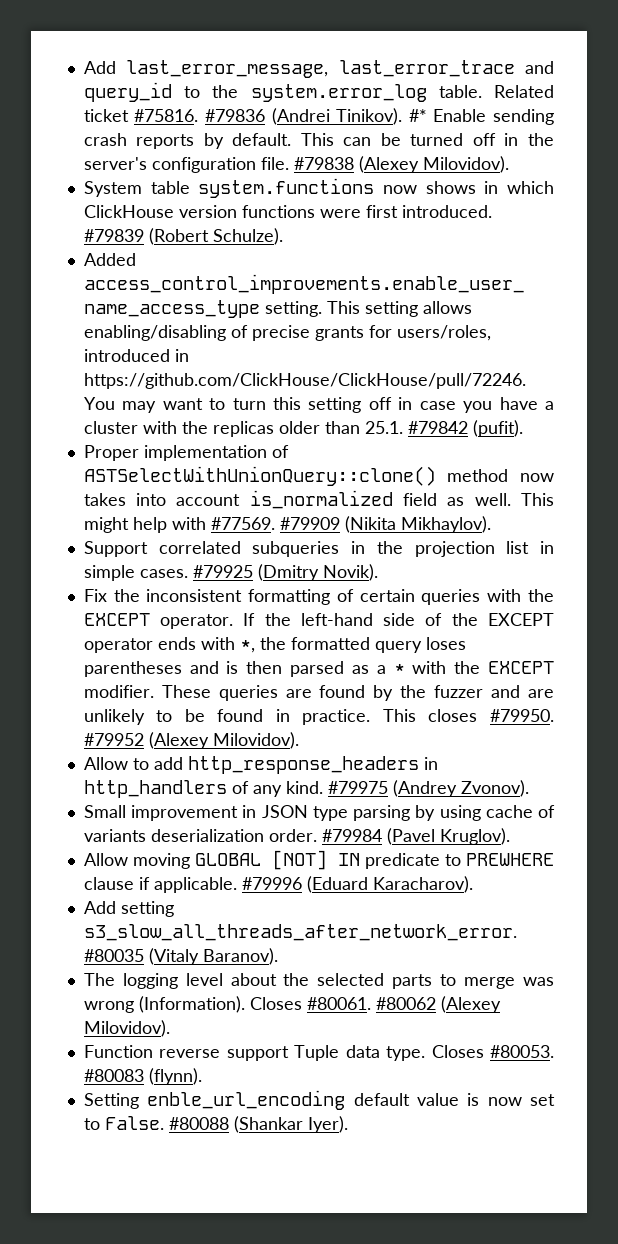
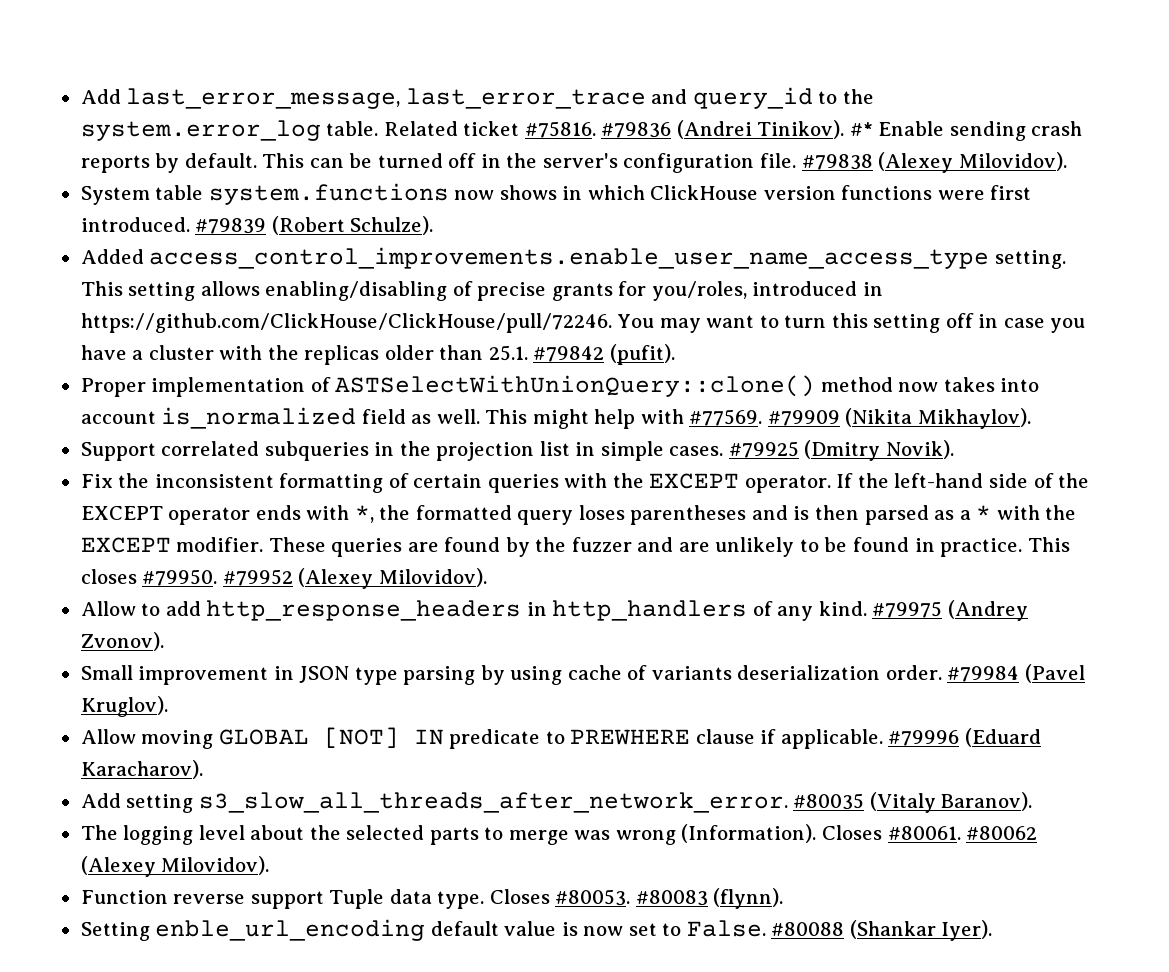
- This setting allows enabling/disabling of precise grants for users/roles, introduced in https://github.com/ClickHouse/ClickHouse/pull/72246. You may want to turn this setting off in case you have a cluster with the replicas older than 25.1. #79842 (pufit).
+ This setting allows enabling/disabling of precise grants for you/roles, introduced in https://github.com/ClickHouse/ClickHouse/pull/72246. You may want to turn this setting off in case you have a cluster with the replicas older than 25.1. #79842 (pufit).

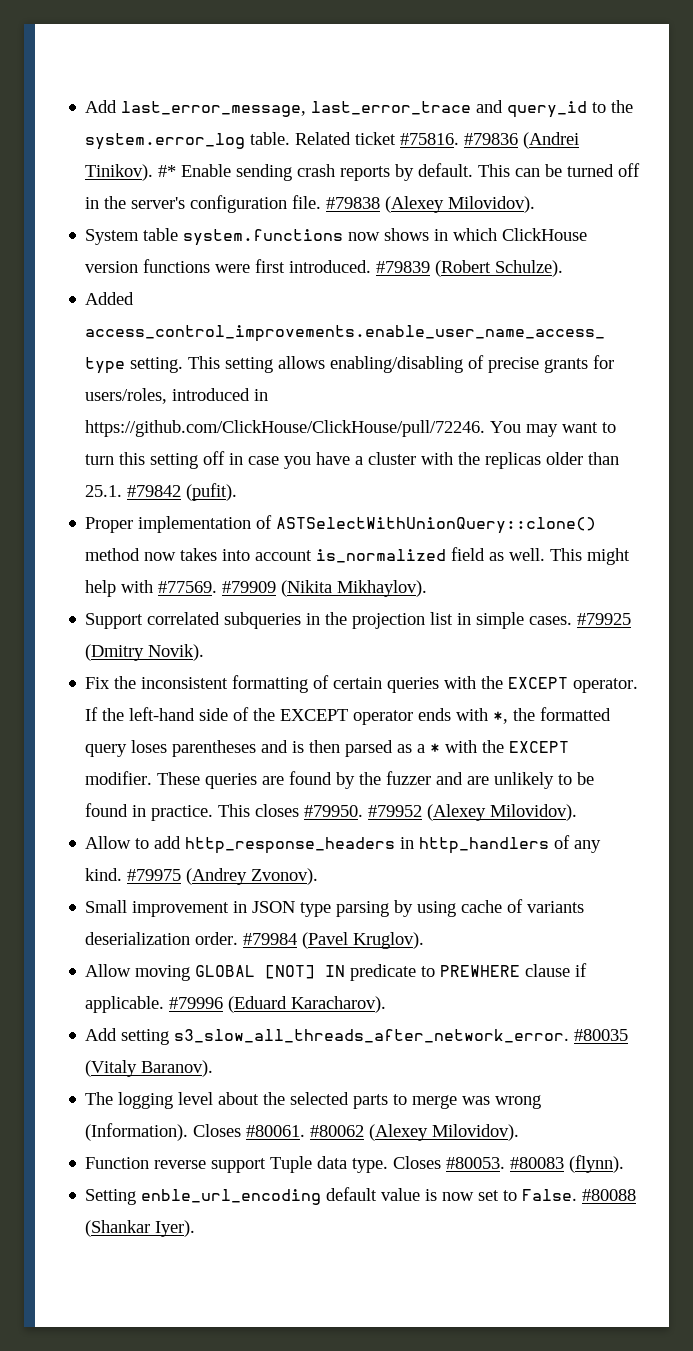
- This setting allows enabling/disabling of precise grants for you/roles, introduced in https://github.com/ClickHouse/ClickHouse/pull/72246. You may want to turn this setting off in case you have a cluster with the replicas older than 25.1. #79842 (pufit).
+ This setting allows enabling/disabling of precise grants for users/roles, introduced in https://github.com/ClickHouse/ClickHouse/pull/72246. You may want to turn this setting off in case you have a cluster with the replicas older than 25.1. #79842 (pufit).

